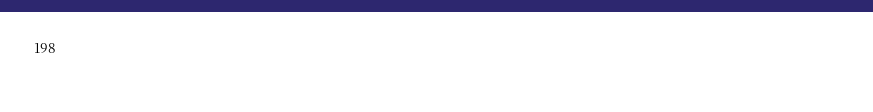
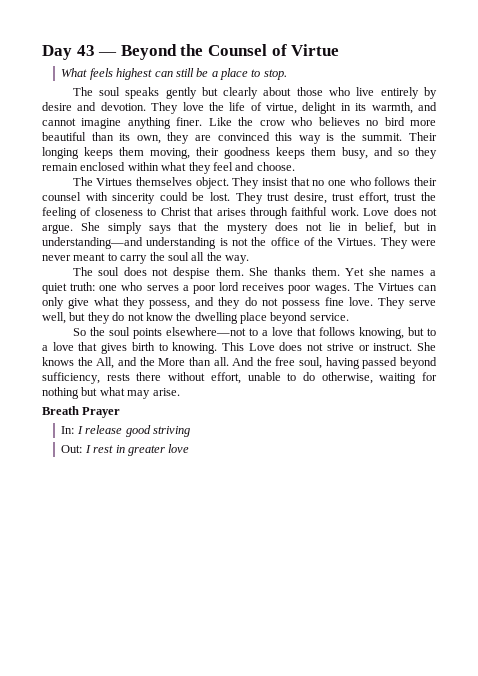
- 198
+ Day 43 — Beyond the Counsel of Virtue
+ What feels highest can still be a place to stop.
+ The soul speaks gently but clearly about those who live entirely by desire and devotion. They love the life of virtue, delight in its warmth, and cannot imagine anything finer. Like the crow who believes no bird more beautiful than its own, they are convinced this way is the summit. Their longing keeps them moving, their goodness keeps them busy, and so they remain enclosed within what they feel and choose.
+ The Virtues themselves object. They insist that no one who follows their counsel with sincerity could be lost. They trust desire, trust effort, trust the feeling of closeness to Christ that arises through faithful work. Love does not argue. She simply says that the mystery does not lie in belief, but in understanding—and understanding is not the office of the Virtues. They were never meant to carry the soul all the way.
+ The soul does not despise them. She thanks them. Yet she names a quiet truth: one who serves a poor lord receives poor wages. The Virtues can only give what they possess, and they do not possess fine love. They serve well, but they do not know the dwelling place beyond service.
+ So the soul points elsewhere—not to a love that follows knowing, but to a love that gives birth to knowing. This Love does not strive or instruct. She knows the All, and the More than all. And the free soul, having passed beyond sufficiency, rests there without effort, unable to do otherwise, waiting for nothing but what may arise.
+ Breath Prayer
+ In: I release good striving
+ Out: I rest in greater love

